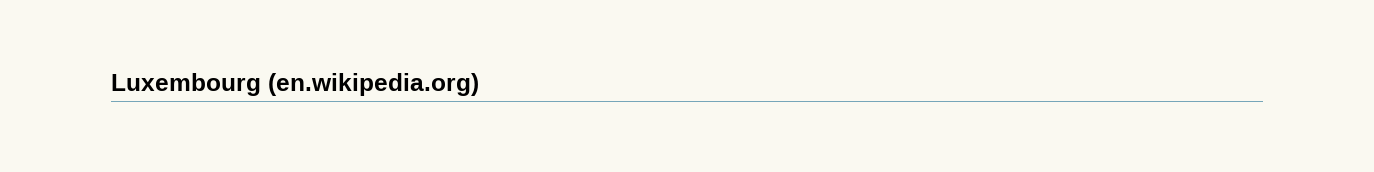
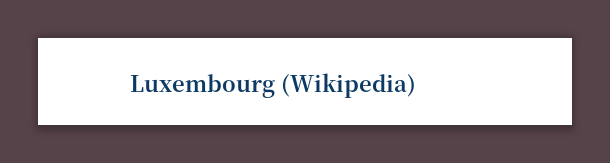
- Luxembourg (en.wikipedia.org)
+ Luxembourg (Wikipedia)

